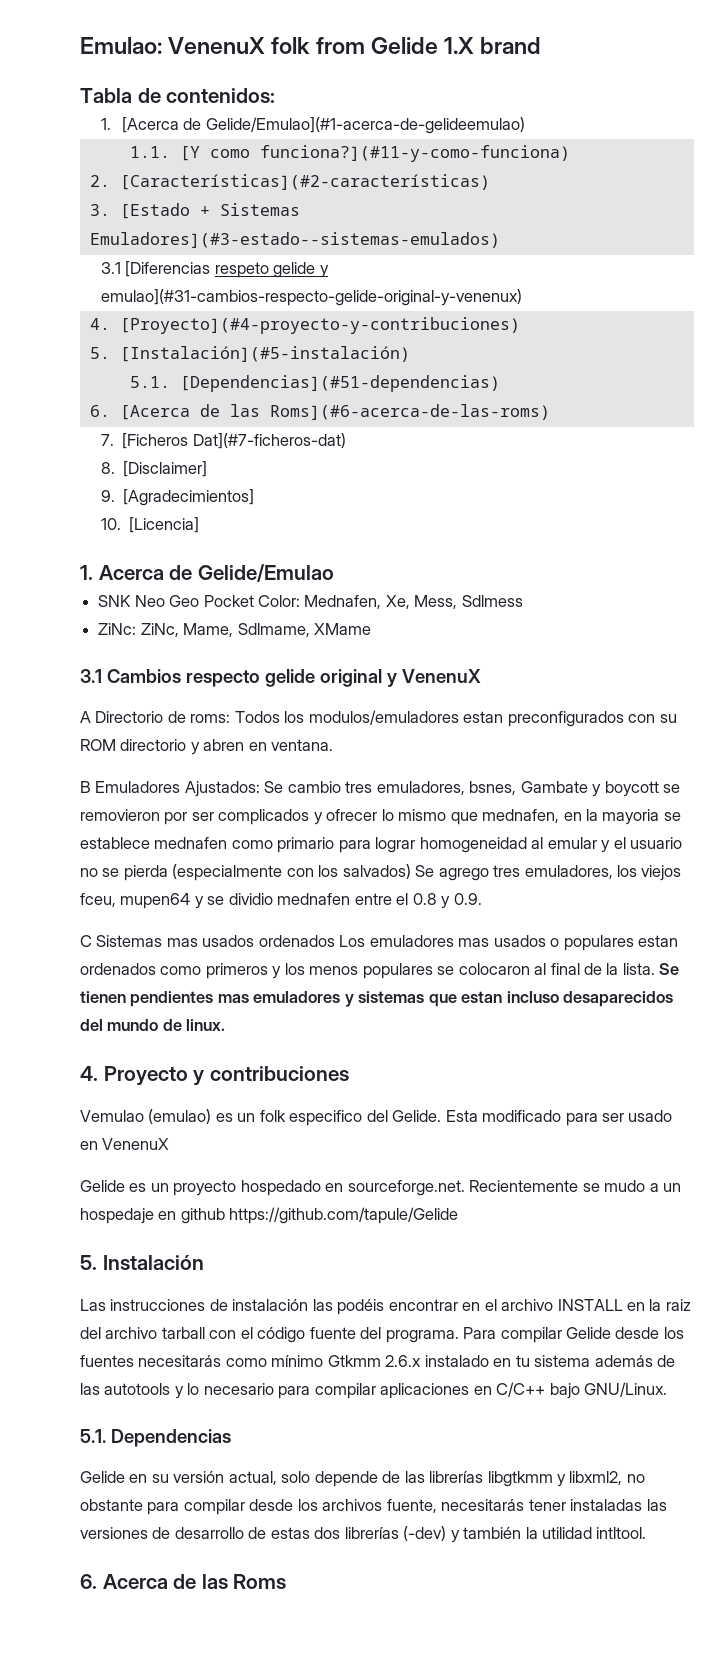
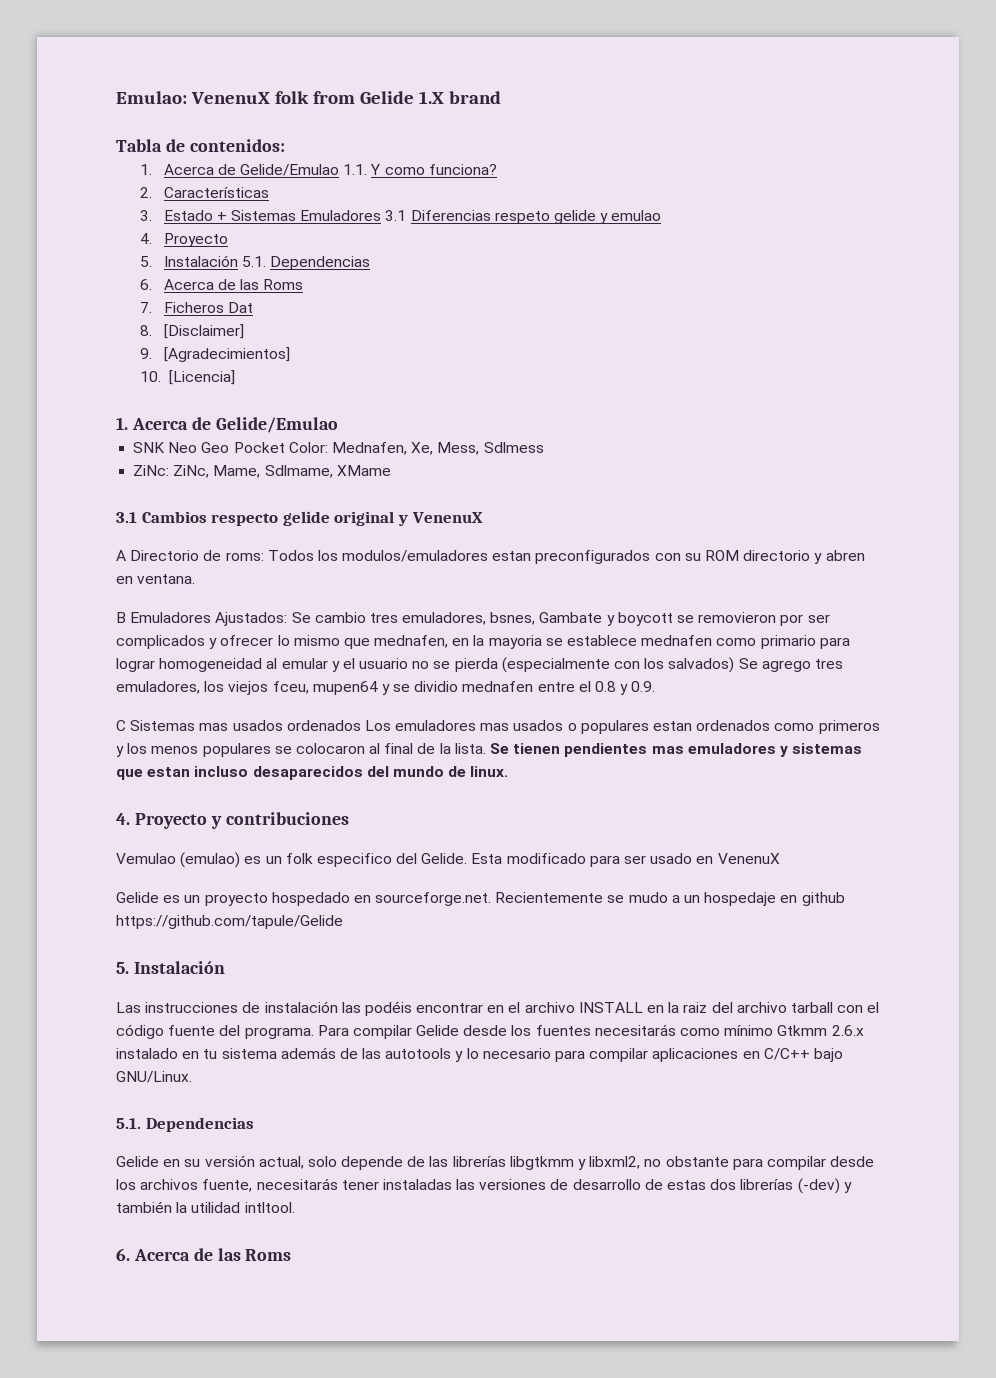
- 1. [Acerca de Gelide/Emulao](#1-acerca-de-gelideemulao)
- 1.1. [Y como funciona?](#11-y-como-funciona)
- 2. [Características](#2-características)
- 3. [Estado + Sistemas Emuladores](#3-estado--sistemas-emulados)
- 3.1 [Diferencias respeto gelide y emulao](#31-cambios-respecto-gelide-original-y-venenux)
- 4. [Proyecto](#4-proyecto-y-contribuciones)
- 5. [Instalación](#5-instalación)
- 5.1. [Dependencias](#51-dependencias)
- 6. [Acerca de las Roms](#6-acerca-de-las-roms)
+ 1. Acerca de Gelide/Emulao 1.1. Y como funciona?
+ 2. Características
+ 3. Estado + Sistemas Emuladores 3.1 Diferencias respeto gelide y emulao
+ 4. Proyecto
+ 5. Instalación 5.1. Dependencias
+ 6. Acerca de las Roms
- 7. [Ficheros Dat](#7-ficheros-dat)
+ 7. Ficheros Dat

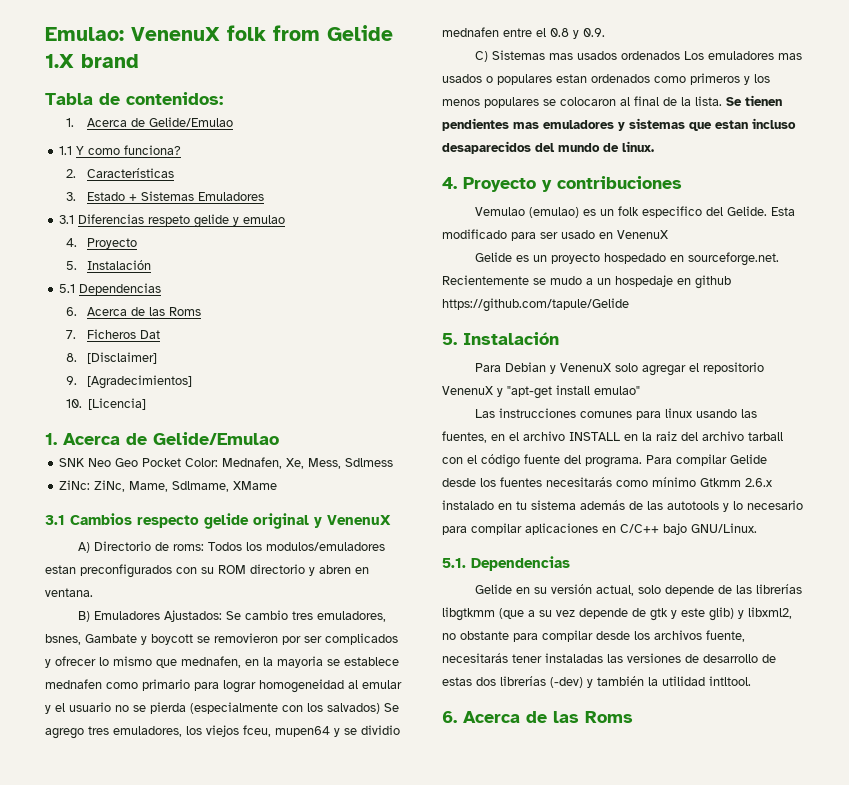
  Tabla de contenidos:
- 1. Acerca de Gelide/Emulao 1.1. Y como funciona?
+ 1. Acerca de Gelide/Emulao
+ 1.1 Y como funciona?
- 3. Estado + Sistemas Emuladores 3.1 Diferencias respeto gelide y emulao
+ 3. Estado + Sistemas Emuladores
+ 3.1 Diferencias respeto gelide y emulao
  4. Proyecto
- 5. Instalación 5.1. Dependencias
+ 5. Instalación
+ 5.1 Dependencias
- A Directorio de roms: Todos los modulos/emuladores estan preconfigurados con su ROM directorio y abren en ventana.
+ A) Directorio de roms: Todos los modulos/emuladores estan preconfigurados con su ROM directorio y abren en ventana.
- B Emuladores Ajustados:
+ B) Emuladores Ajustados:
- C Sistemas mas usados ordenados Los emuladores mas usados o populares estan ordenados como primeros y los menos populares se colocaron al final de la lista.
+ C) Sistemas mas usados ordenados Los emuladores mas usados o populares estan ordenados como primeros y los menos populares se colocaron al final de la lista.
- Las instrucciones de instalación las podéis encontrar en el archivo INSTALL en la raiz del archivo tarball con el código fuente del programa.
+ Para Debian y VenenuX solo agregar el repositorio VenenuX y "apt-get install emulao"
+ Las instrucciones comunes para linux usando las fuentes, en el archivo INSTALL en la raiz del archivo tarball con el código fuente del programa.
- Gelide en su versión actual, solo depende de las librerías libgtkmm y libxml2, no obstante para compilar desde los archivos fuente, necesitarás tener instaladas las versiones de desarrollo de estas dos librerías (-dev) y también la utilidad intltool.
+ Gelide en su versión actual, solo depende de las librerías libgtkmm (que a su vez depende de gtk y este glib) y libxml2, no obstante para compilar desde los archivos fuente, necesitarás tener instaladas las versiones de desarrollo de estas dos librerías (-dev) y también la utilidad intltool.

